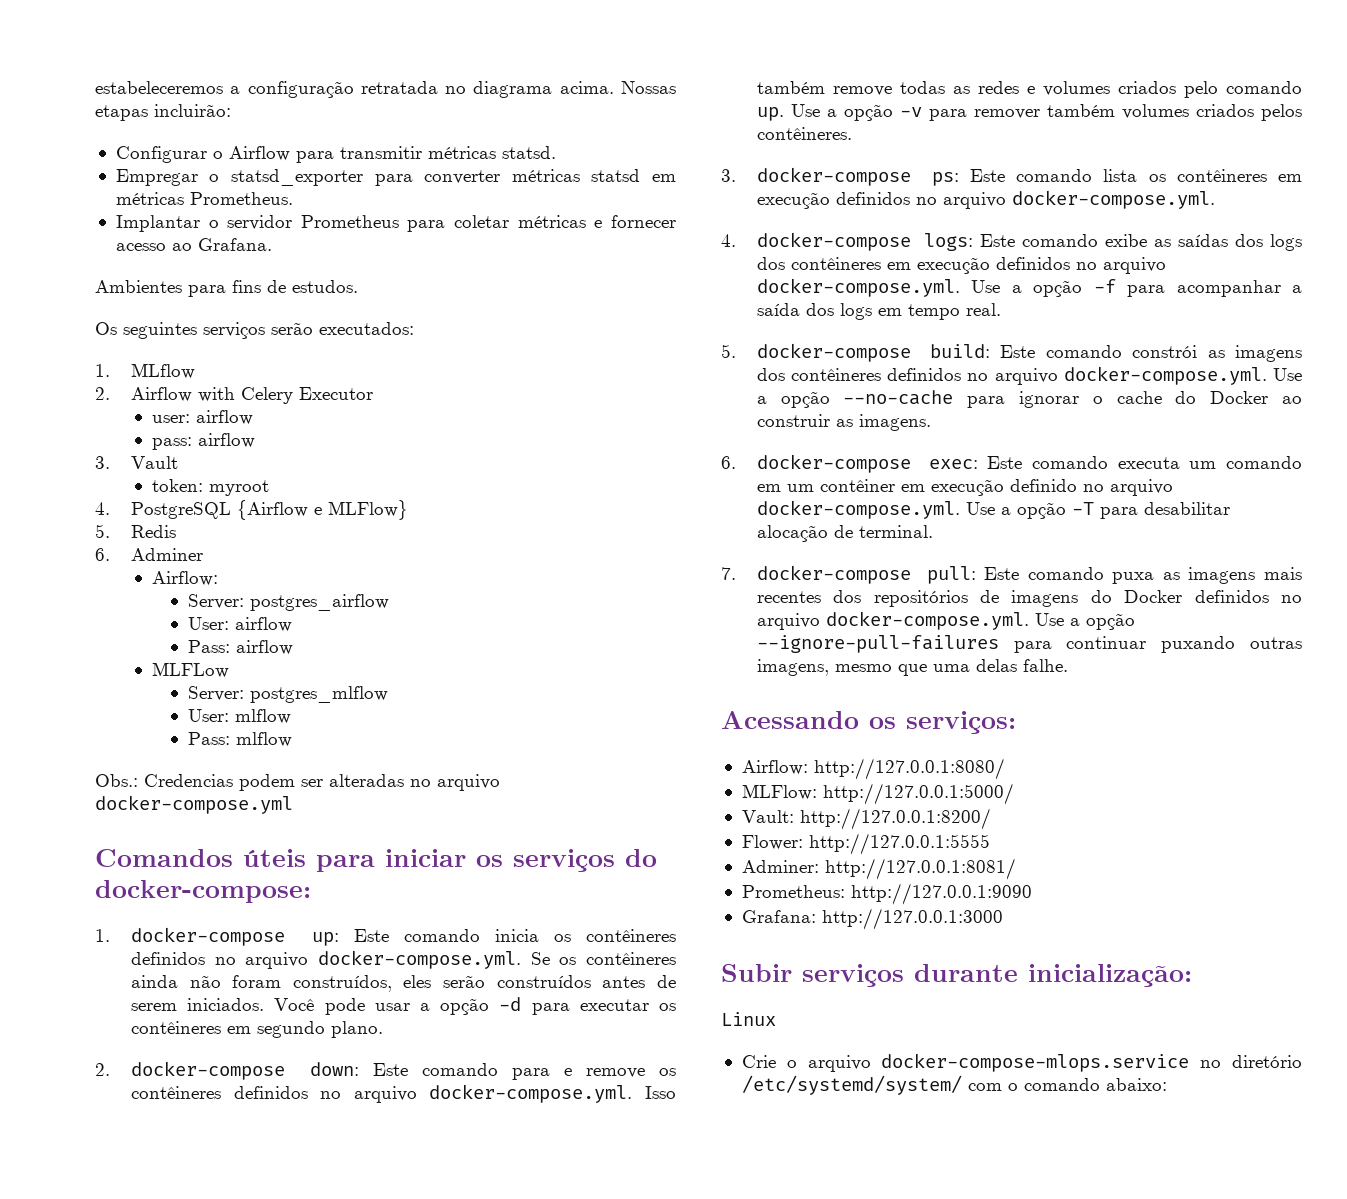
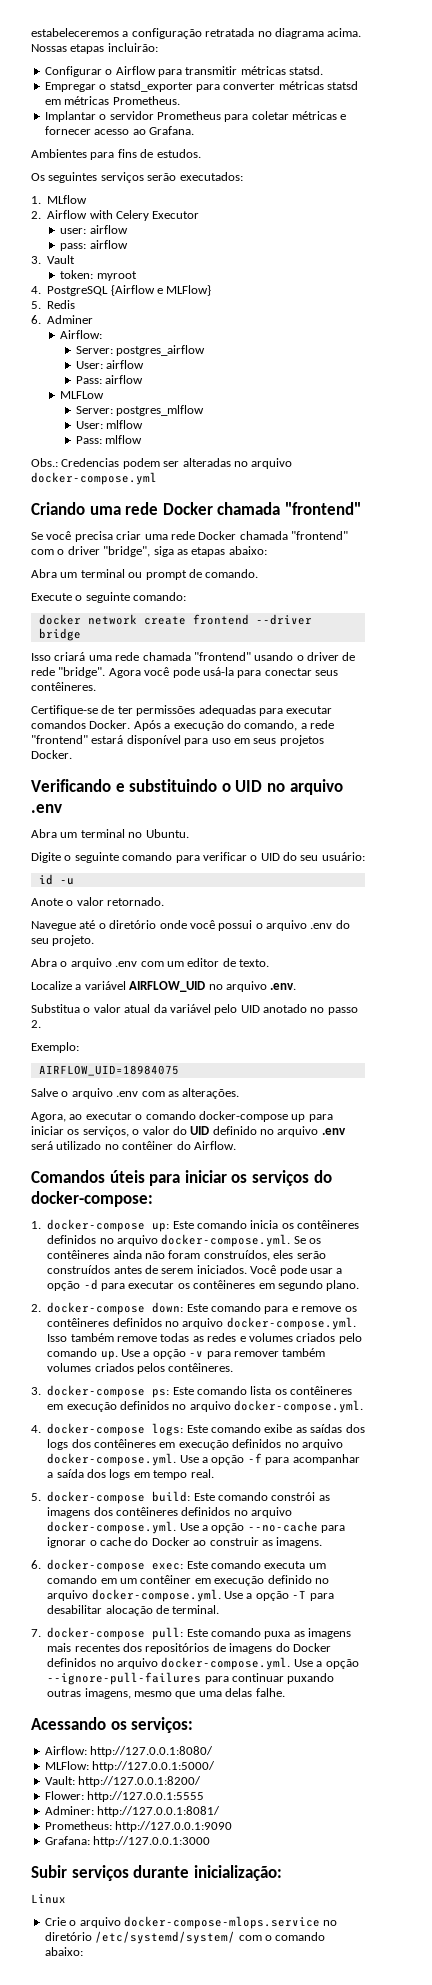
+ Criando uma rede Docker chamada "frontend"
+ Se você precisa criar uma rede Docker chamada "frontend" com o driver "bridge", siga as etapas abaixo:
+ Abra um terminal ou prompt de comando.
+ Execute o seguinte comando:
+ docker network create frontend --driver bridge
+ Isso criará uma rede chamada "frontend" usando o driver de rede "bridge". Agora você pode usá-la para conectar seus contêineres.
+ Certifique-se de ter permissões adequadas para executar comandos Docker. Após a execução do comando, a rede "frontend" estará disponível para uso em seus projetos Docker.
+ Verificando e substituindo o UID no arquivo .env
+ Abra um terminal no Ubuntu.
+ Digite o seguinte comando para verificar o UID do seu usuário:
+ id -u
+ Anote o valor retornado.
+ Navegue até o diretório onde você possui o arquivo .env do seu projeto.
+ Abra o arquivo .env com um editor de texto.
+ Localize a variável AIRFLOW_UID no arquivo .env.
+ Substitua o valor atual da variável pelo UID anotado no passo 2.
+ Exemplo:
+ AIRFLOW_UID=18984075
+ Salve o arquivo .env com as alterações.
+ Agora, ao executar o comando docker-compose up para iniciar os serviços, o valor do UID definido no arquivo .env será utilizado no contêiner do Airflow.

